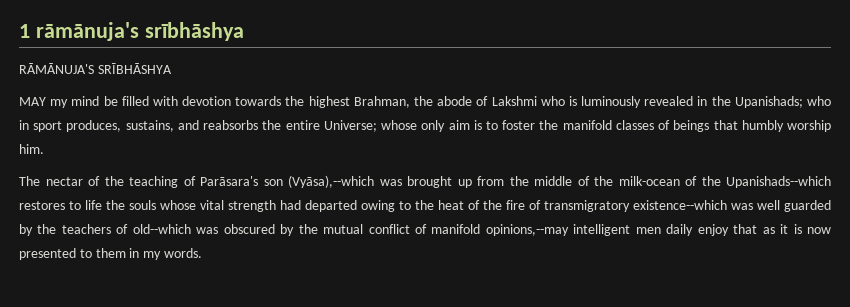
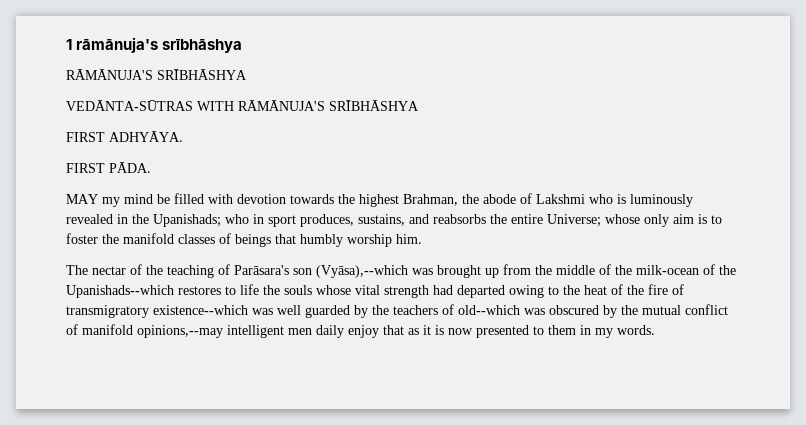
+ VEDĀNTA-SŪTRAS WITH RĀMĀNUJA'S SRĪBHĀSHYA
+ FIRST ADHYĀYA.
+ FIRST PĀDA.

